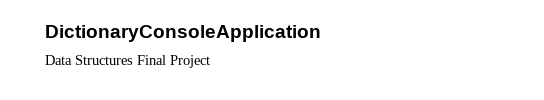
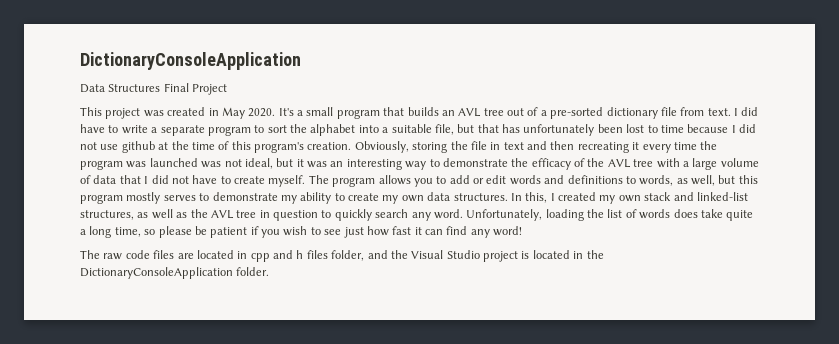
+ This project was created in May 2020. It's a small program that builds an AVL tree out of a pre-sorted dictionary file from text. I did have to write a separate program to sort the alphabet into a suitable file, but that has unfortunately been lost to time because I did not use github at the time of this program's creation. Obviously, storing the file in text and then recreating it every time the program was launched was not ideal, but it was an interesting way to demonstrate the efficacy of the AVL tree with a large volume of data that I did not have to create myself. The program allows you to add or edit words and definitions to words, as well, but this program mostly serves to demonstrate my ability to create my own data structures. In this, I created my own stack and linked-list structures, as well as the AVL tree in question to quickly search any word. Unfortunately, loading the list of words does take quite a long time, so please be patient if you wish to see just how fast it can find any word!
+ The raw code files are located in cpp and h files folder, and the Visual Studio project is located in the DictionaryConsoleApplication folder.

